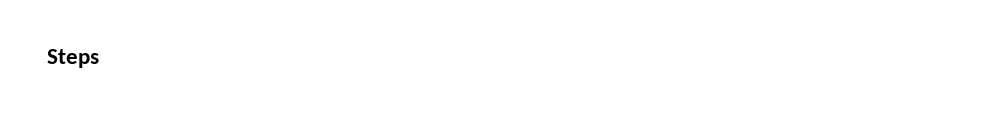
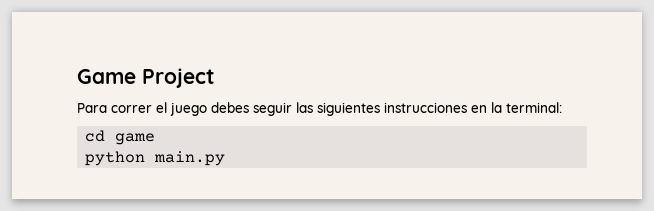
- Steps
+ Game Project
+ Para correr el juego debes seguir las siguientes instrucciones en la terminal:
+ cd game
+ python main.py

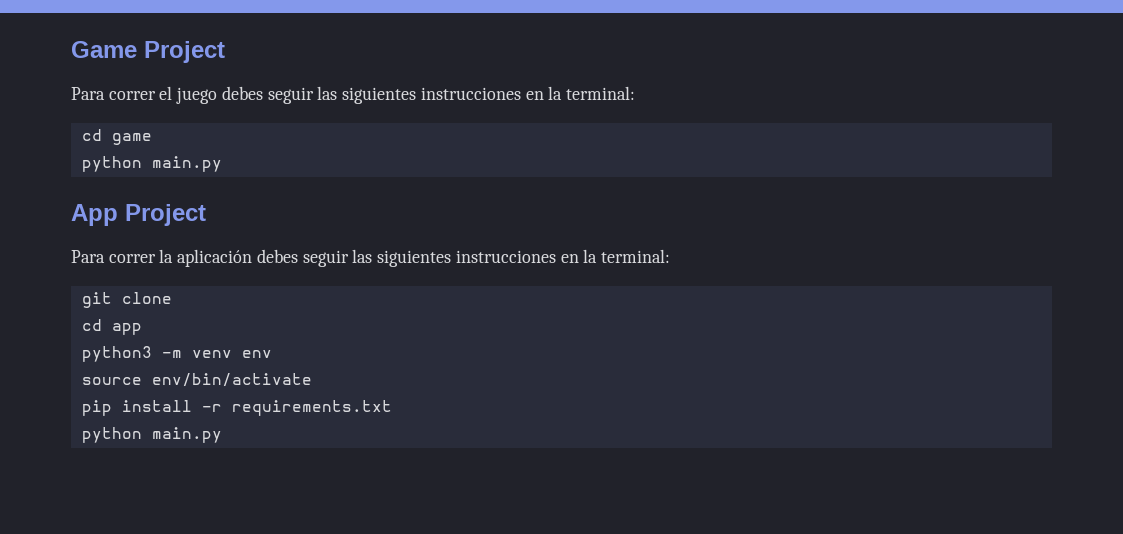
+ App Project
+ Para correr la aplicación debes seguir las siguientes instrucciones en la terminal:
+ git clone
+ cd app
+ python3 -m venv env
+ source env/bin/activate
+ pip install -r requirements.txt
+ python main.py

